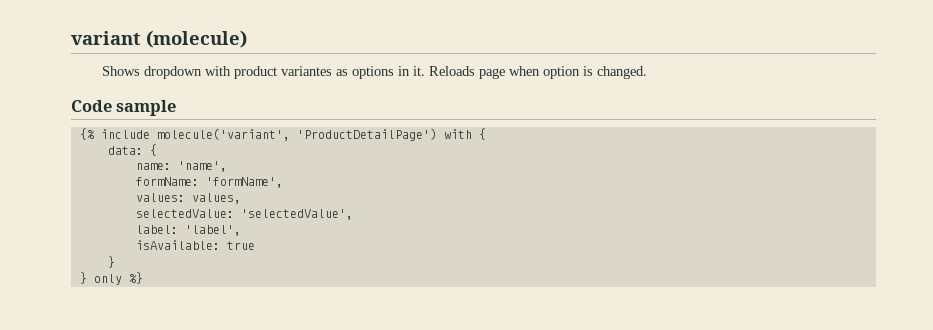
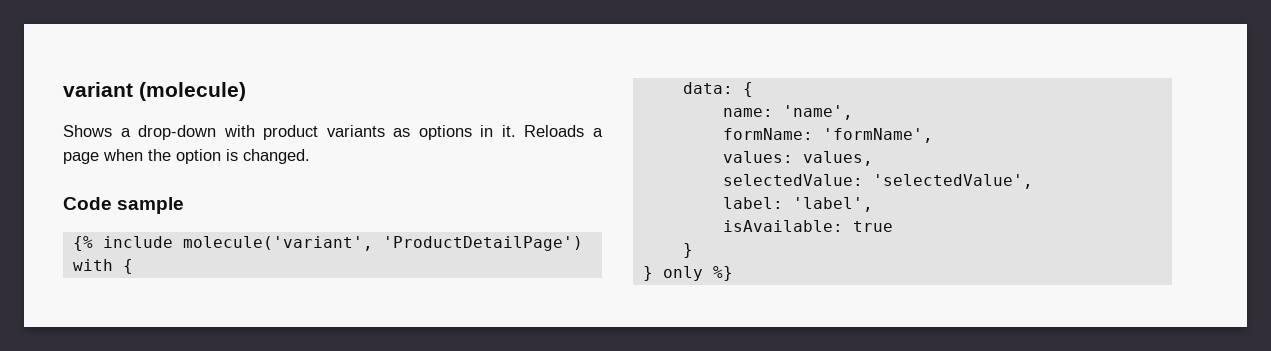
- Shows dropdown with product variantes as options in it.
+ Shows a drop-down with product variants as options in it.
- Reloads page when option is changed.
+ Reloads a page when the option is changed.

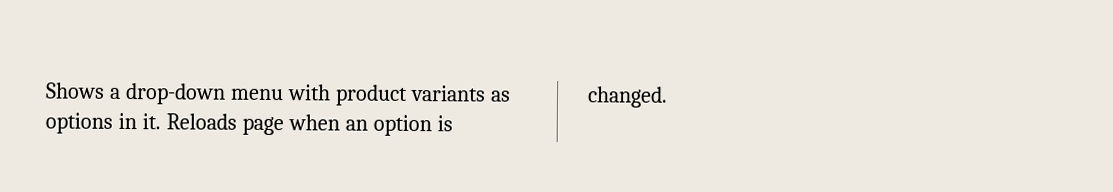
- variant (molecule)
- Shows a drop-down with product variants as options in it.
+ Shows a drop-down menu with product variants as options in it.
- Reloads a page when the option is changed.
+ Reloads page when an option is changed.
- Code sample
- {% include molecule('variant', 'ProductDetailPage') with {
- data: {
- name: 'name',
- formName: 'formName',
- values: values,
- selectedValue: 'selectedValue',
- label: 'label',
- isAvailable: true
- }
- } only %}

